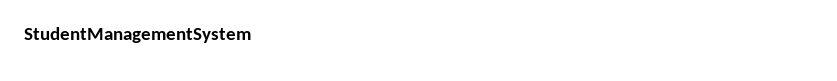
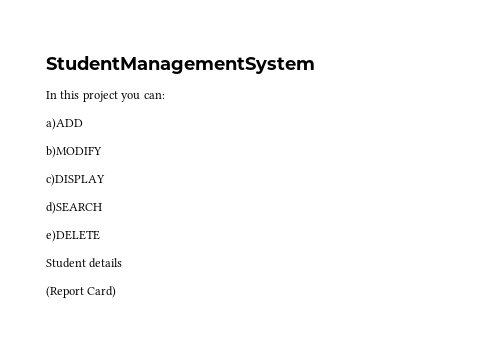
+ In this project you can:
+ a)ADD
+ b)MODIFY
+ c)DISPLAY
+ d)SEARCH
+ e)DELETE
+ Student details
+ (Report Card)

